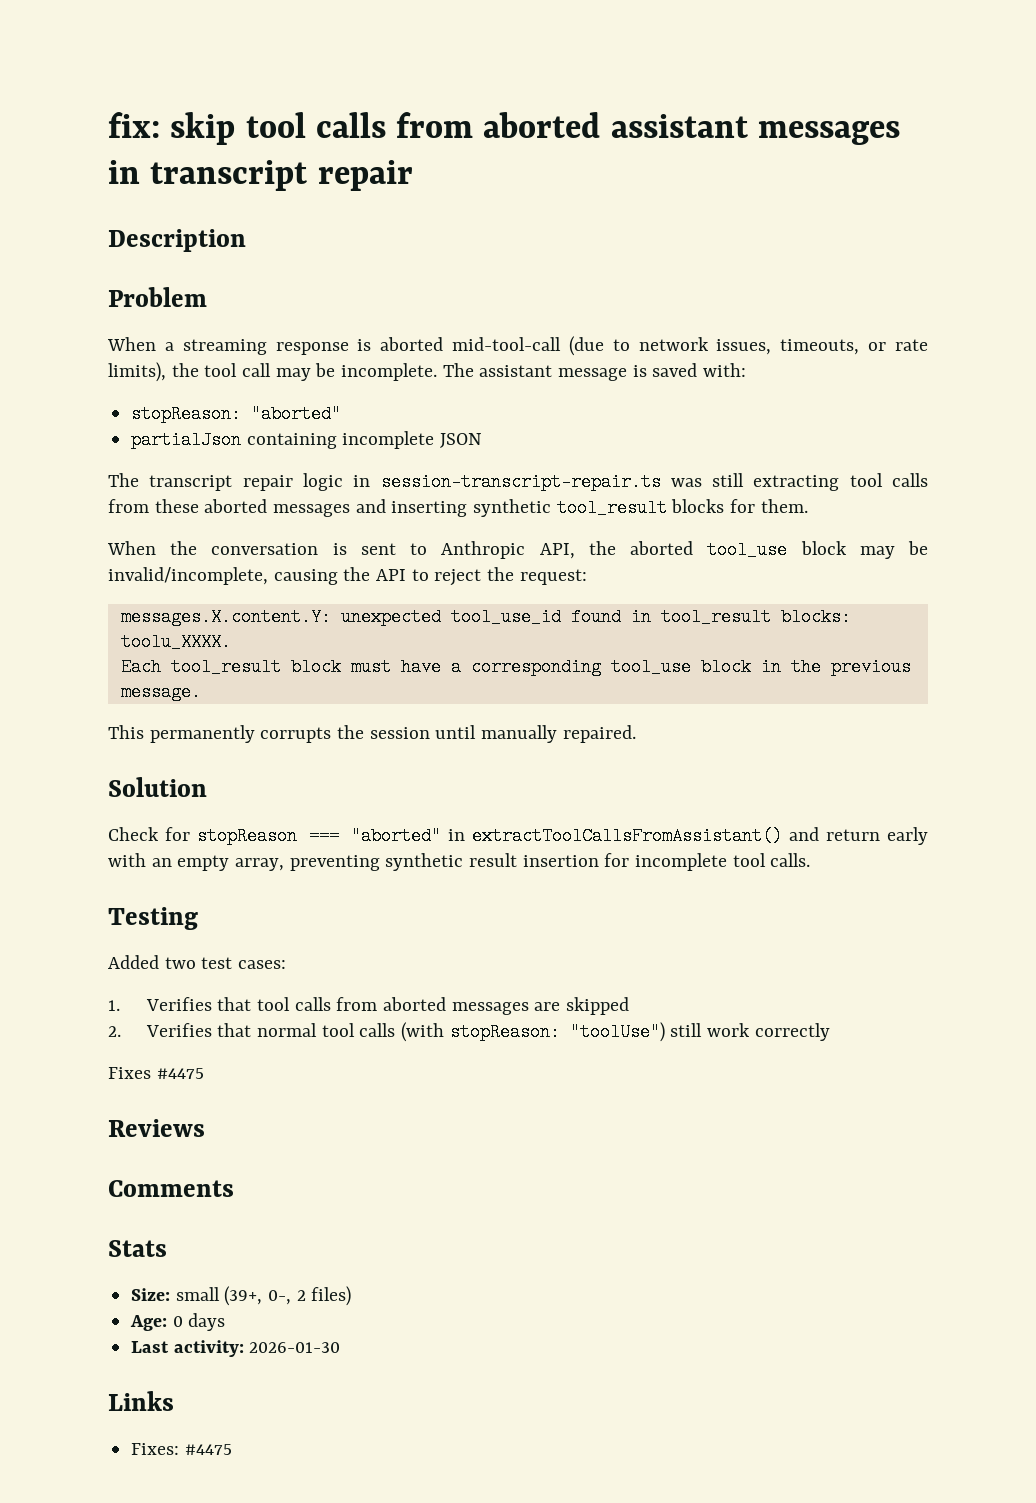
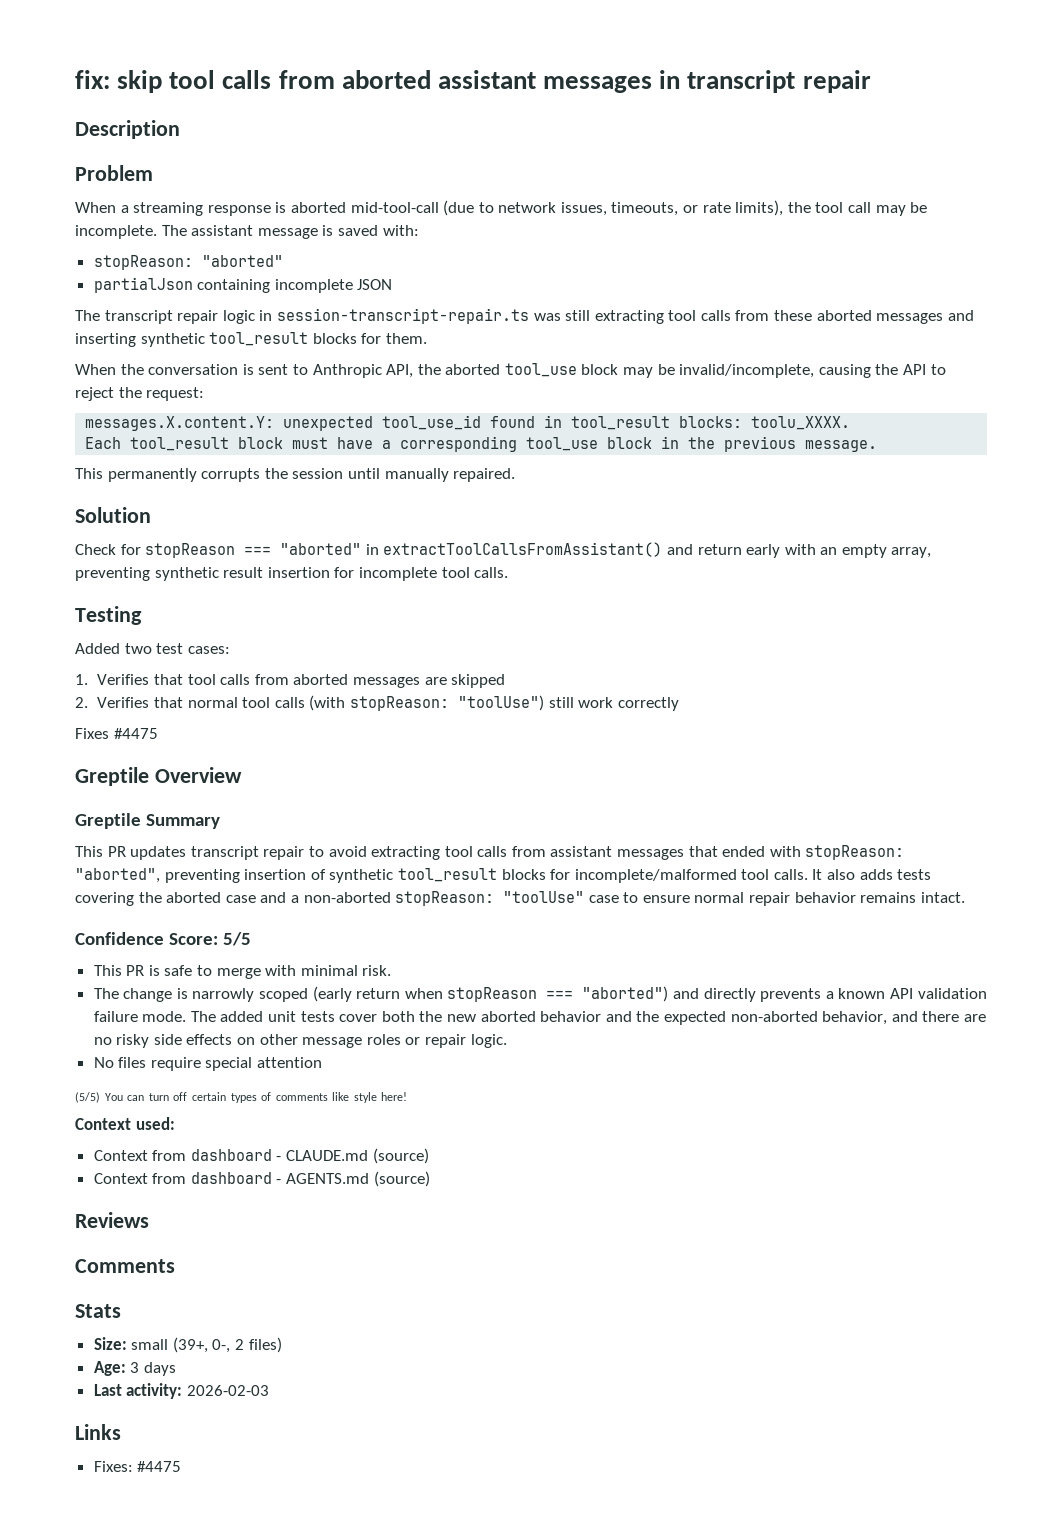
+ Greptile Overview
+ Greptile Summary
+ This PR updates transcript repair to avoid extracting tool calls from assistant messages that ended with stopReason: "aborted", preventing insertion of synthetic tool_result blocks for incomplete/malformed tool calls. It also adds tests covering the aborted case and a non-aborted stopReason: "toolUse" case to ensure normal repair behavior remains intact.
+ Confidence Score: 5/5
+ This PR is safe to merge with minimal risk.
+ The change is narrowly scoped (early return when stopReason === "aborted") and directly prevents a known API validation failure mode. The added unit tests cover both the new aborted behavior and the expected non-aborted behavior, and there are no risky side effects on other message roles or repair logic.
+ No files require special attention
+ (5/5) You can turn off certain types of comments like style here!
+ Context used:
+ Context from dashboard - CLAUDE.md (source)
+ Context from dashboard - AGENTS.md (source)
- Age: 0 days
+ Age: 3 days
- Last activity: 2026-01-30
+ Last activity: 2026-02-03

